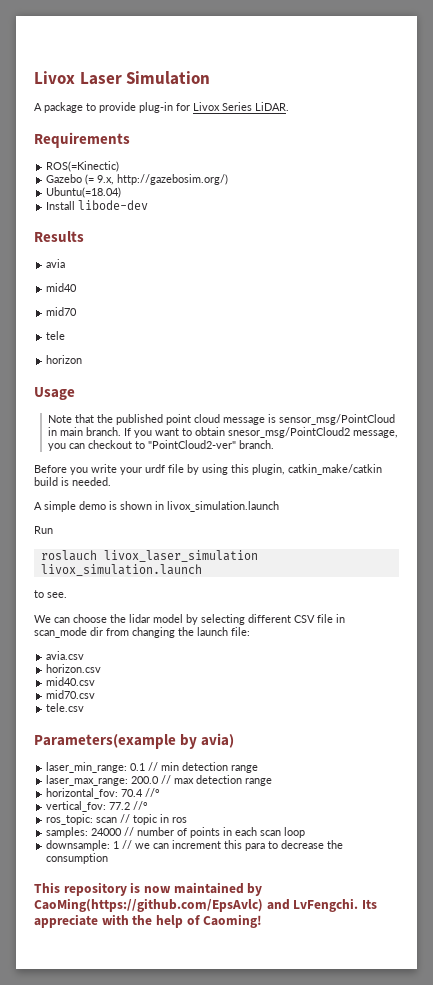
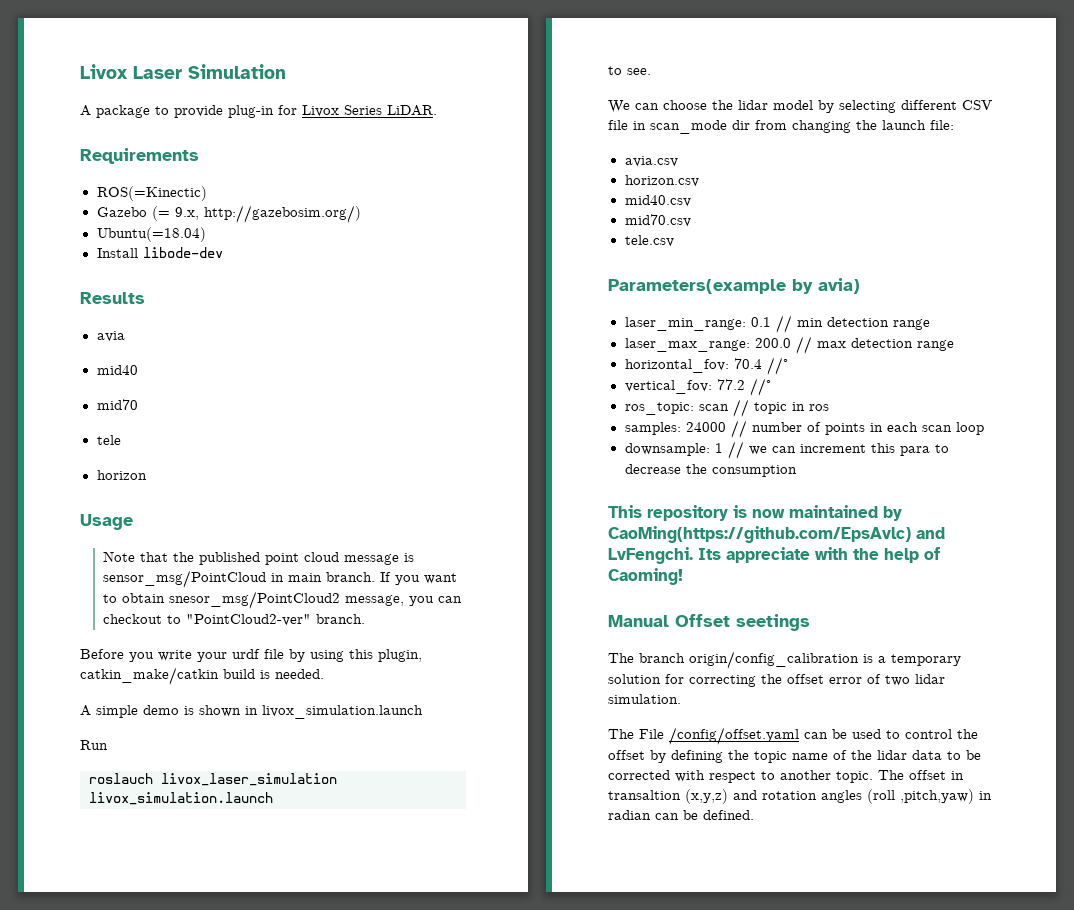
+ Manual Offset seetings
+ The branch origin/config_calibration is a temporary solution for correcting the offset error of two lidar simulation.
+ The File /config/offset.yaml can be used to control the offset by defining the topic name of the lidar data to be corrected with respect to another topic. The offset in transaltion (x,y,z) and rotation angles (roll ,pitch,yaw) in radian can be defined.

